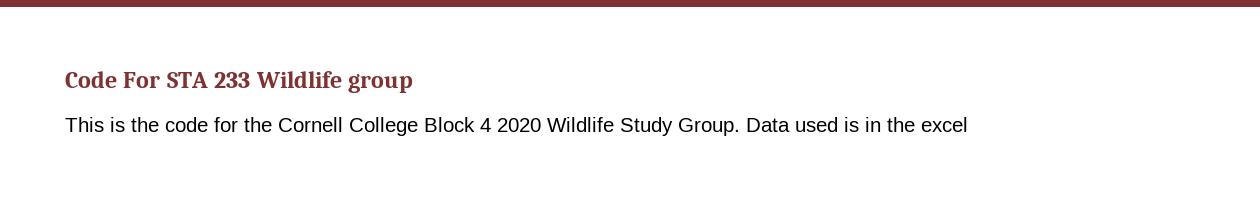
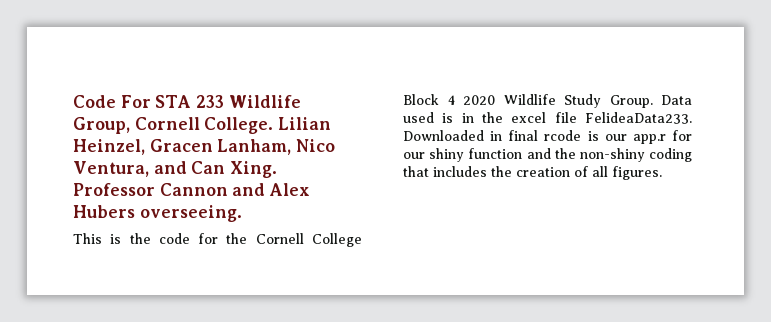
- Code For STA 233 Wildlife group
+ Code For STA 233 Wildlife Group, Cornell College. Lilian Heinzel, Gracen Lanham, Nico Ventura, and Can Xing. Professor Cannon and Alex Hubers overseeing.
- Data used is in the excel
+ Data used is in the excel file FelideaData233. Downloaded in final rcode is our app.r for our shiny function and the non-shiny coding that includes the creation of all figures.

